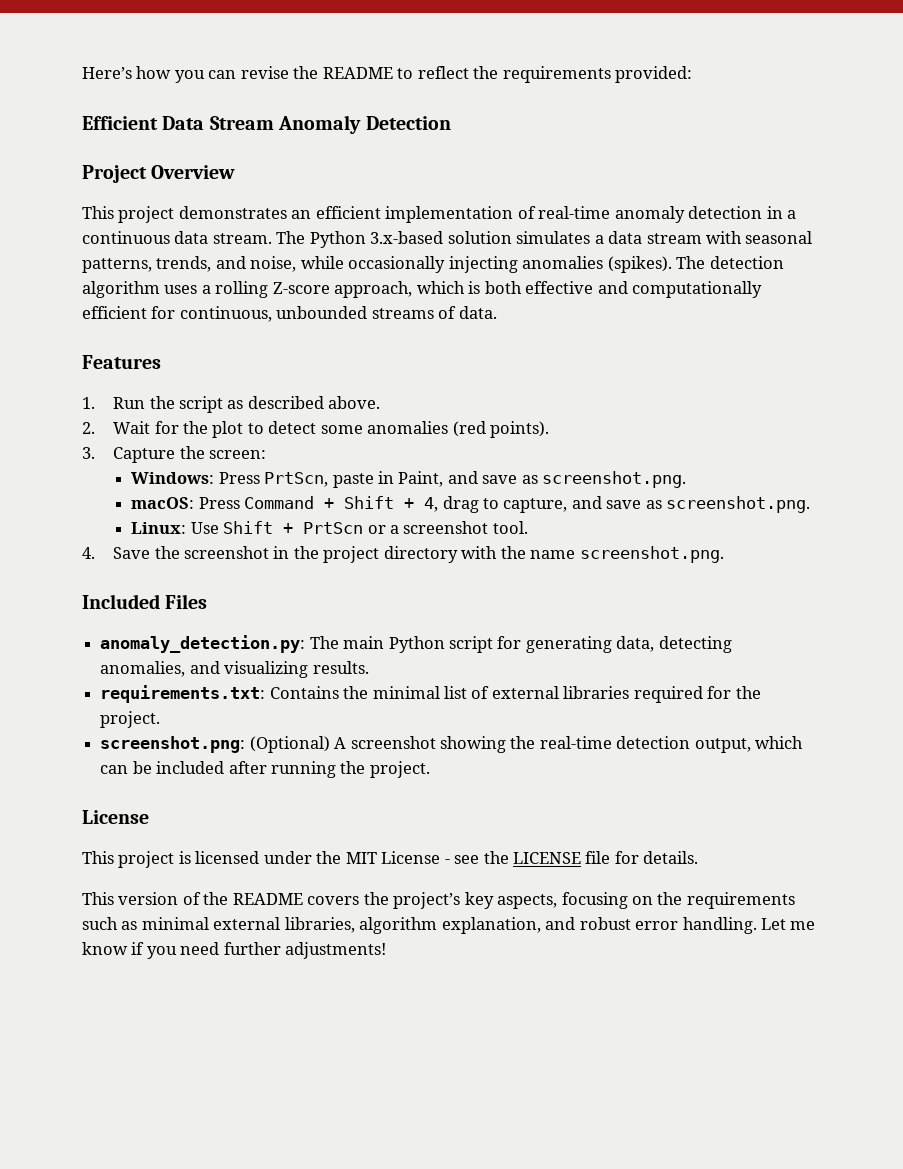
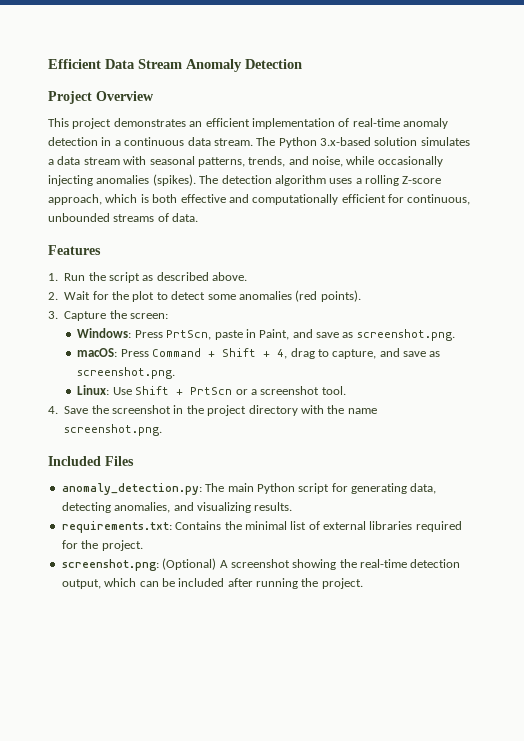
- Here’s how you can revise the README to reflect the requirements provided:
  screenshot.png: (Optional) A screenshot showing the real-time detection output, which can be included after running the project.
- License
- This project is licensed under the MIT License - see the LICENSE file for details.
- This version of the README covers the project’s key aspects, focusing on the requirements such as minimal external libraries, algorithm explanation, and robust error handling. Let me know if you need further adjustments!

